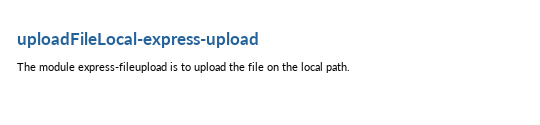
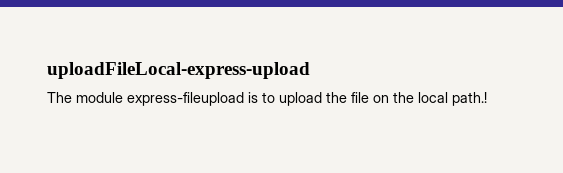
- The module express-fileupload is to upload the file on the local path.
+ The module express-fileupload is to upload the file on the local path.!

